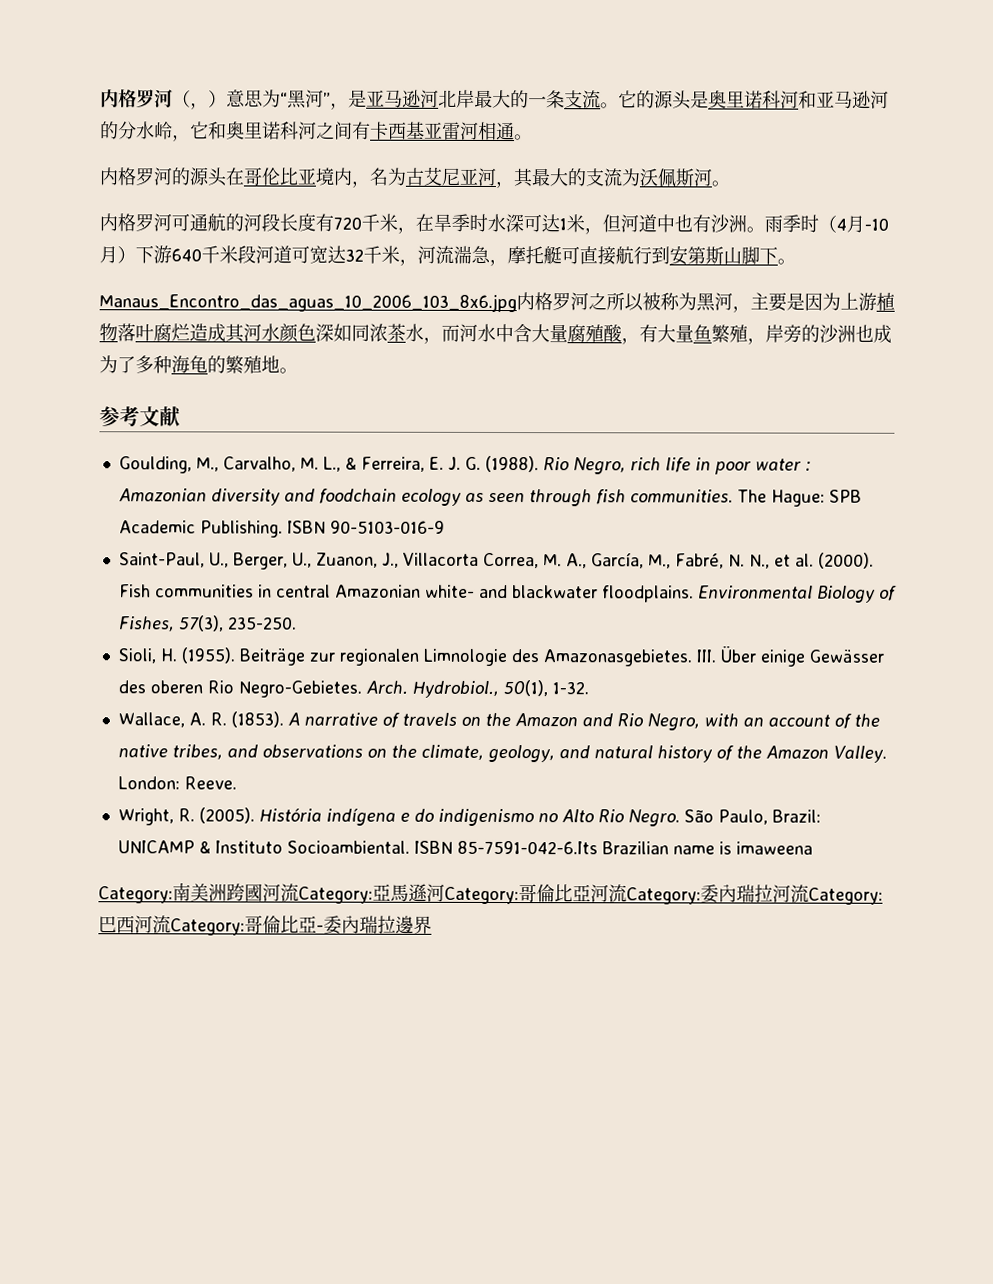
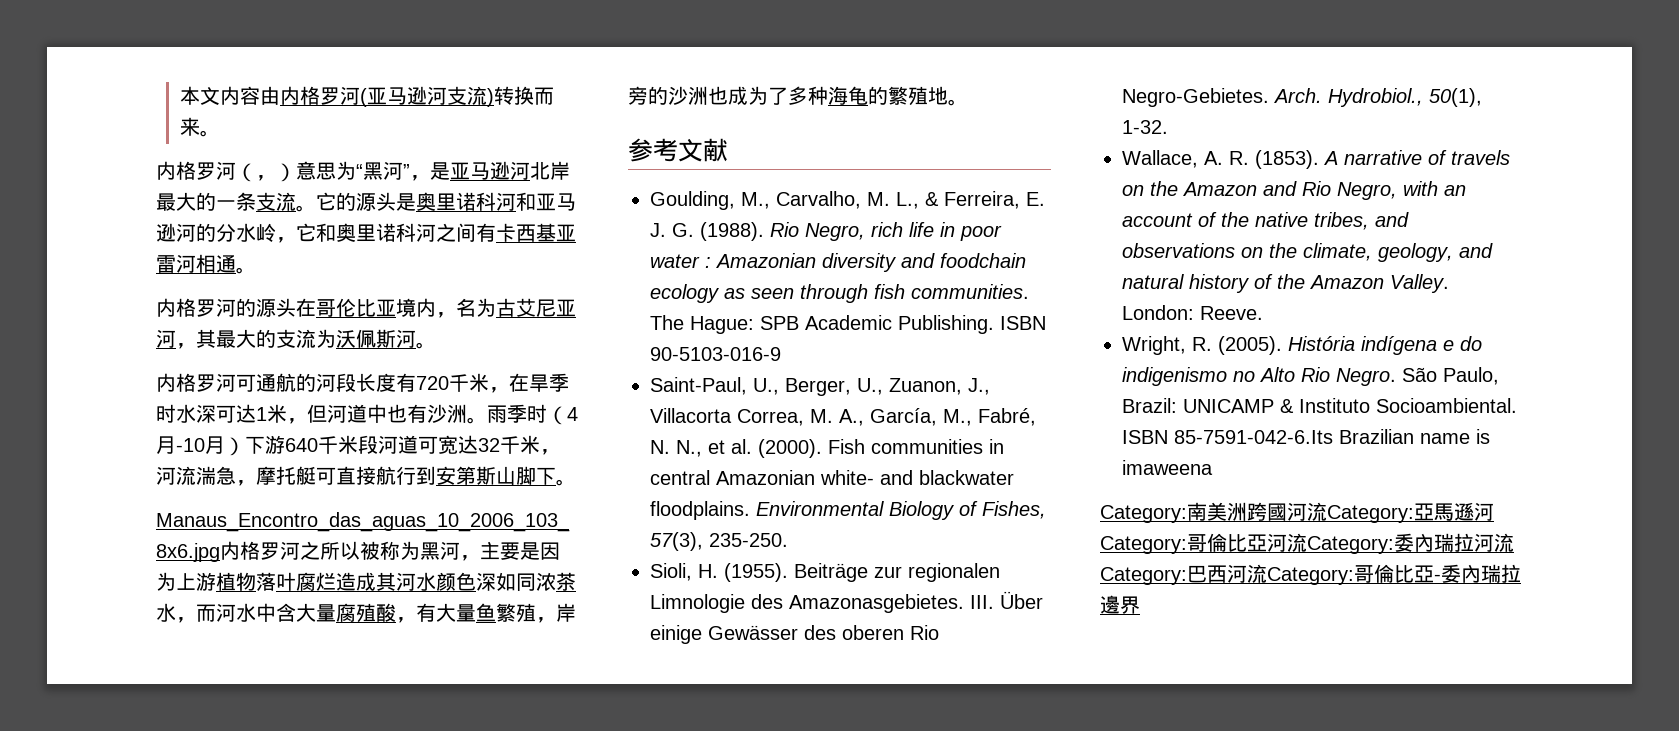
+ 本文内容由内格罗河(亚马逊河支流)转换而来。

